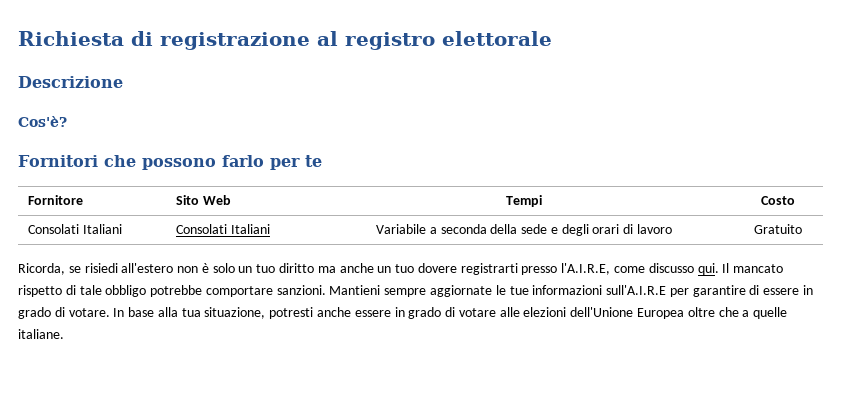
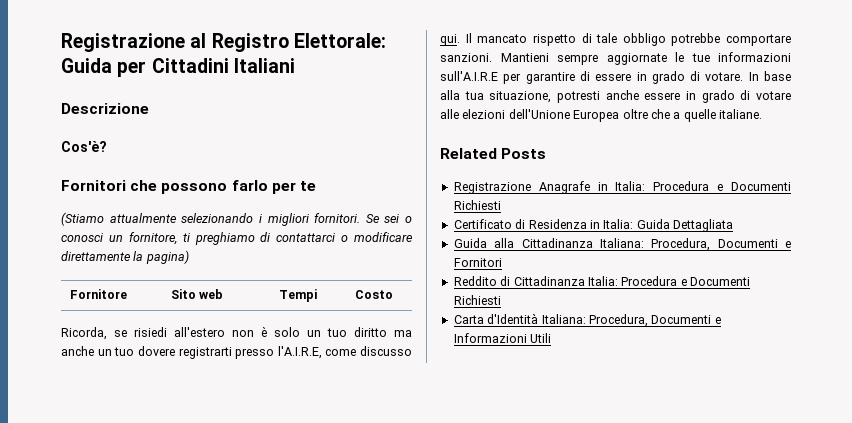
- Richiesta di registrazione al registro elettorale
+ Registrazione al Registro Elettorale: Guida per Cittadini Italiani
+ (Stiamo attualmente selezionando i migliori fornitori. Se sei o conosci un fornitore, ti preghiamo di contattarci o modificare direttamente la pagina)
- Fornitore | Sito Web | Tempi | Costo
+ Fornitore | Sito web | Tempi | Costo
- Consolati Italiani | Consolati Italiani | Variabile a seconda della sede e degli orari di lavoro | Gratuito
+ Related Posts
+ Registrazione Anagrafe in Italia: Procedura e Documenti Richiesti
+ Certificato di Residenza in Italia: Guida Dettagliata
+ Guida alla Cittadinanza Italiana: Procedura, Documenti e Fornitori
+ Reddito di Cittadinanza Italia: Procedura e Documenti Richiesti
+ Carta d'Identità Italiana: Procedura, Documenti e Informazioni Utili

